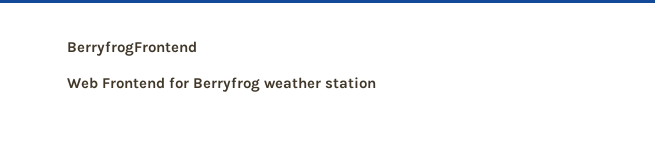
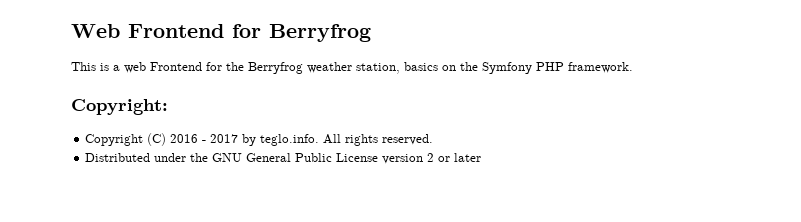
- BerryfrogFrontend
- Web Frontend for Berryfrog weather station
+ Web Frontend for Berryfrog
+ This is a web Frontend for the Berryfrog weather station, basics on the Symfony PHP framework.
+ Copyright:
+ Copyright (C) 2016 - 2017 by teglo.info. All rights reserved.
+ Distributed under the GNU General Public License version 2 or later

